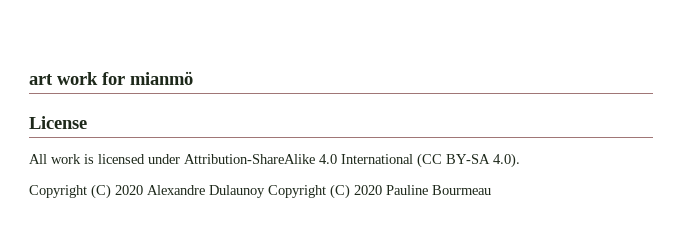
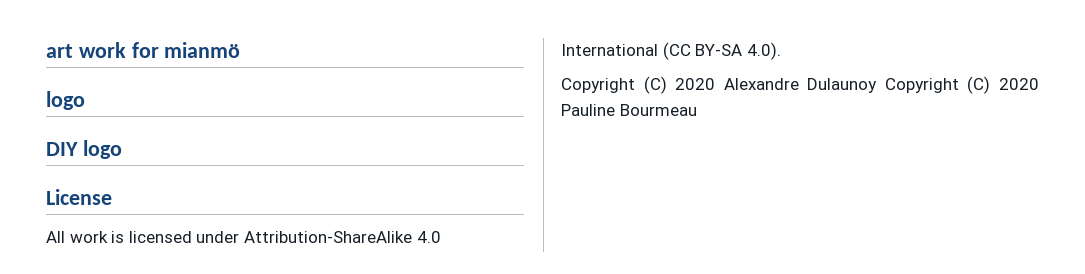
  art work for mianmö
+ logo
+ DIY logo

